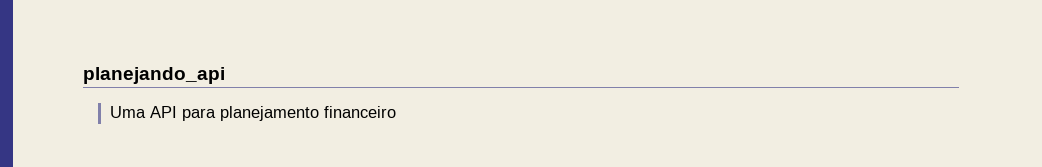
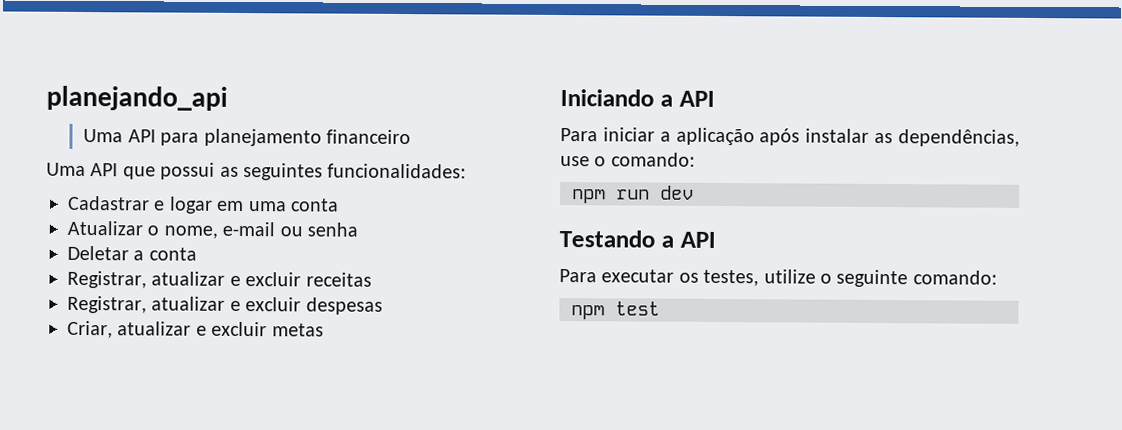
+ Uma API que possui as seguintes funcionalidades:
+ Cadastrar e logar em uma conta
+ Atualizar o nome, e-mail ou senha
+ Deletar a conta
+ Registrar, atualizar e excluir receitas
+ Registrar, atualizar e excluir despesas
+ Criar, atualizar e excluir metas
+ Iniciando a API
+ Para iniciar a aplicação após instalar as dependências, use o comando:
+ npm run dev
+ Testando a API
+ Para executar os testes, utilize o seguinte comando:
+ npm test

